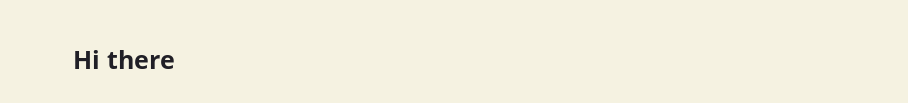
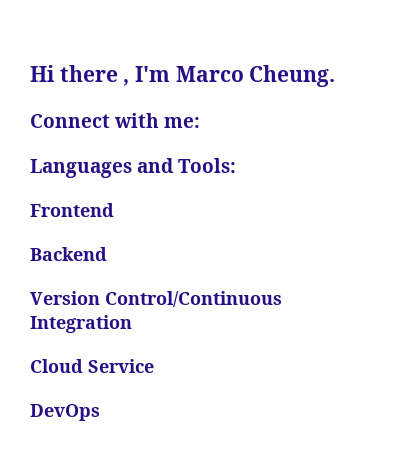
- Hi there
+ Hi there , I'm Marco Cheung.
+ Connect with me:
+ Languages and Tools:
+ Frontend
+ Backend
+ Version Control/Continuous Integration
+ Cloud Service
+ DevOps

